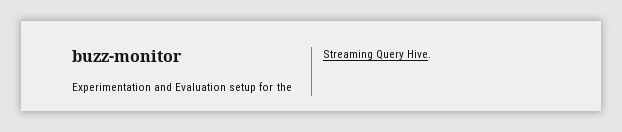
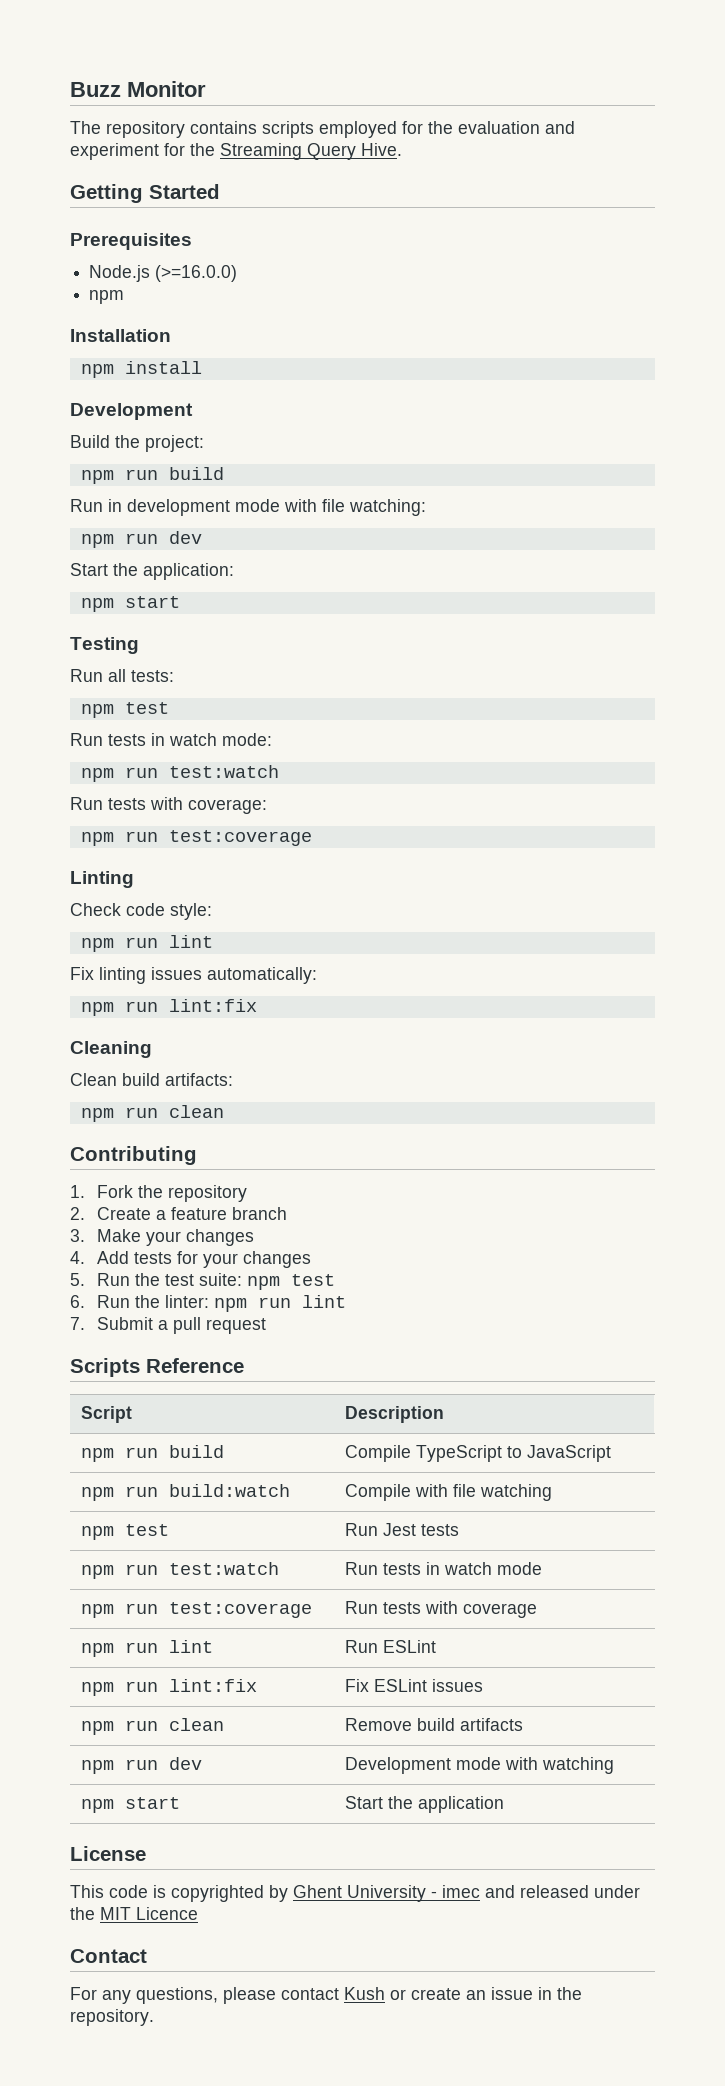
- buzz-monitor
- Experimentation and Evaluation setup for the Streaming Query Hive.
+ Buzz Monitor
+ The repository contains scripts employed for the evaluation and experiment for the Streaming Query Hive.
+ Getting Started
+ Prerequisites
+ Node.js (>=16.0.0)
+ npm
+ Installation
+ npm install
+ Development
+ Build the project:
+ npm run build
+ Run in development mode with file watching:
+ npm run dev
+ Start the application:
+ npm start
+ Testing
+ Run all tests:
+ npm test
+ Run tests in watch mode:
+ npm run test:watch
+ Run tests with coverage:
+ npm run test:coverage
+ Linting
+ Check code style:
+ npm run lint
+ Fix linting issues automatically:
+ npm run lint:fix
+ Cleaning
+ Clean build artifacts:
+ npm run clean
+ Contributing
+ 1. Fork the repository
+ 2. Create a feature branch
+ 3. Make your changes
+ 4. Add tests for your changes
+ 5. Run the test suite: npm test
+ 6. Run the linter: npm run lint
+ 7. Submit a pull request
+ Scripts Reference
+ Script | Description
+ npm run build | Compile TypeScript to JavaScript
+ npm run build:watch | Compile with file watching
+ npm test | Run Jest tests
+ npm run test:watch | Run tests in watch mode
+ npm run test:coverage | Run tests with coverage
+ npm run lint | Run ESLint
+ npm run lint:fix | Fix ESLint issues
+ npm run clean | Remove build artifacts
+ npm run dev | Development mode with watching
+ npm start | Start the application
+ License
+ This code is copyrighted by Ghent University - imec and released under the MIT Licence
+ Contact
+ For any questions, please contact Kush or create an issue in the repository.

